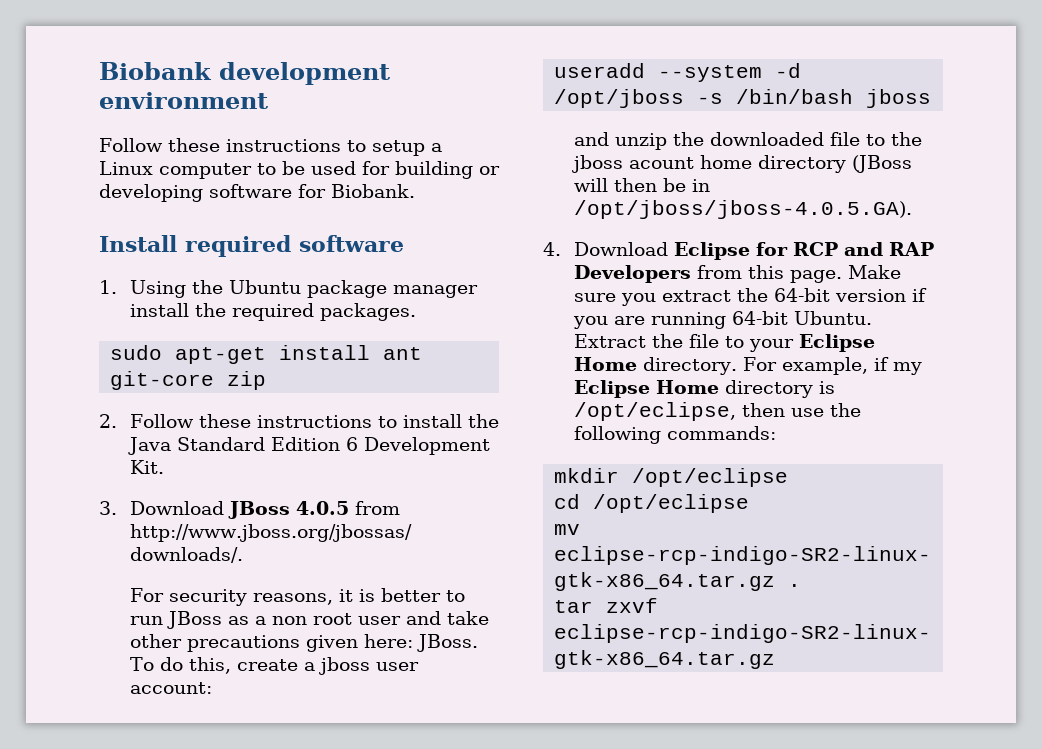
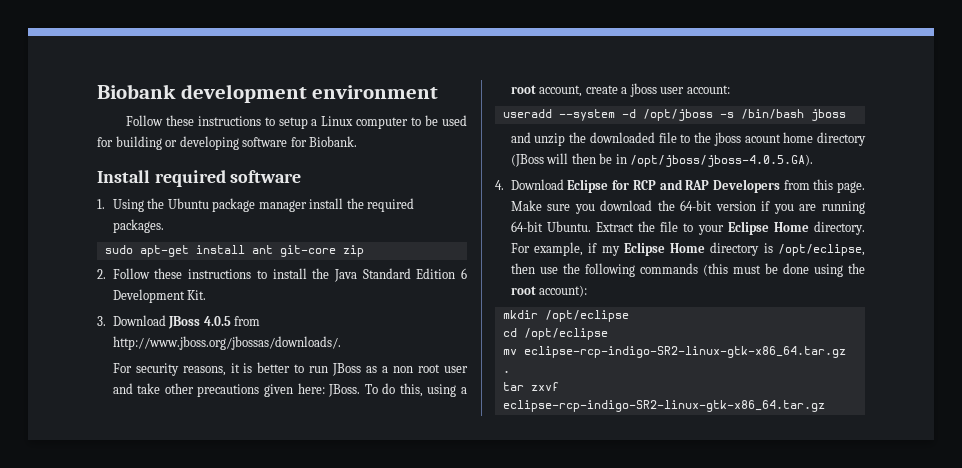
- To do this, create a jboss user account:
+ To do this, using a root account, create a jboss user account:
- Make sure you extract the 64-bit version if you are running 64-bit Ubuntu.
+ Make sure you download the 64-bit version if you are running 64-bit Ubuntu.
- For example, if my Eclipse Home directory is /opt/eclipse, then use the following commands:
+ For example, if my Eclipse Home directory is /opt/eclipse, then use the following commands (this must be done using the root account):

